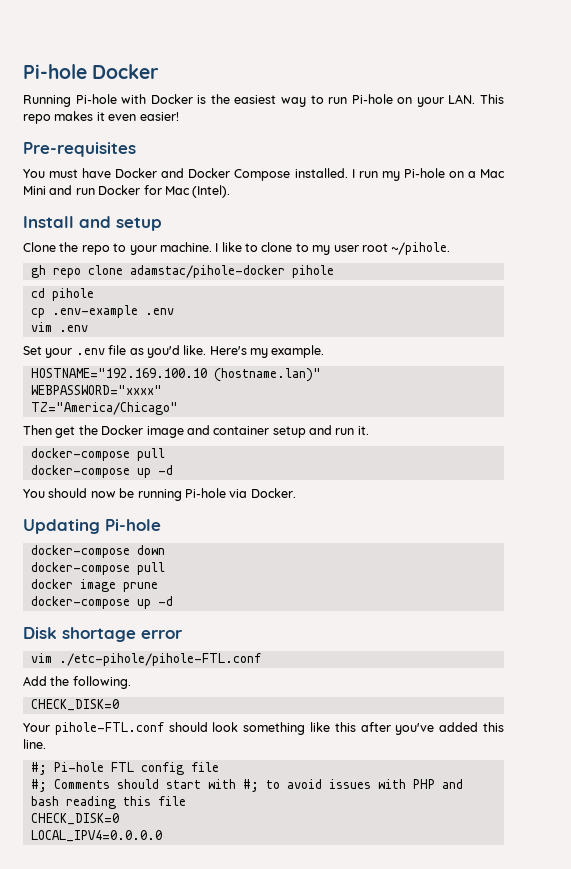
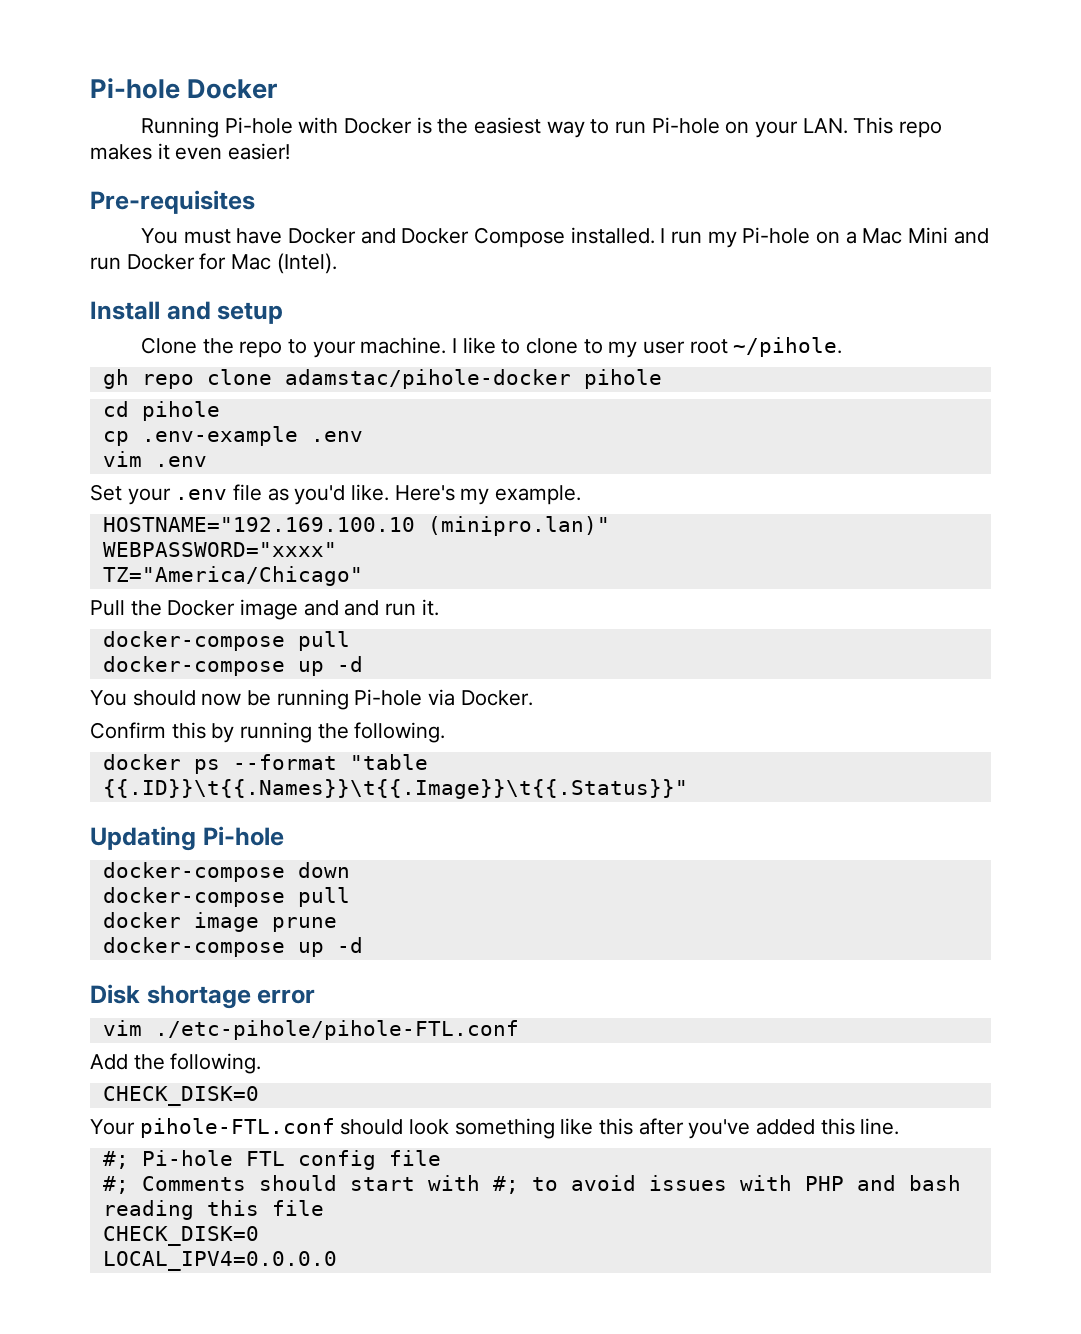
- HOSTNAME="192.169.100.10 (hostname.lan)"
+ HOSTNAME="192.169.100.10 (minipro.lan)"
- Then get the Docker image and container setup and run it.
+ Pull the Docker image and and run it.
+ Confirm this by running the following.
+ docker ps --format "table {{.ID}}\t{{.Names}}\t{{.Image}}\t{{.Status}}"

